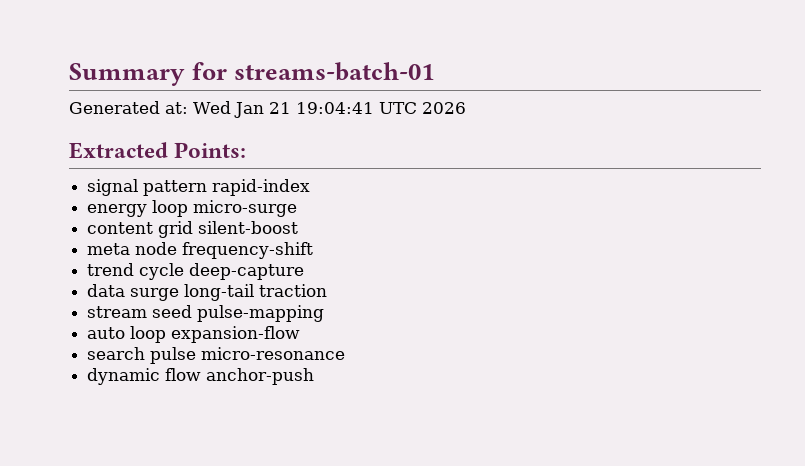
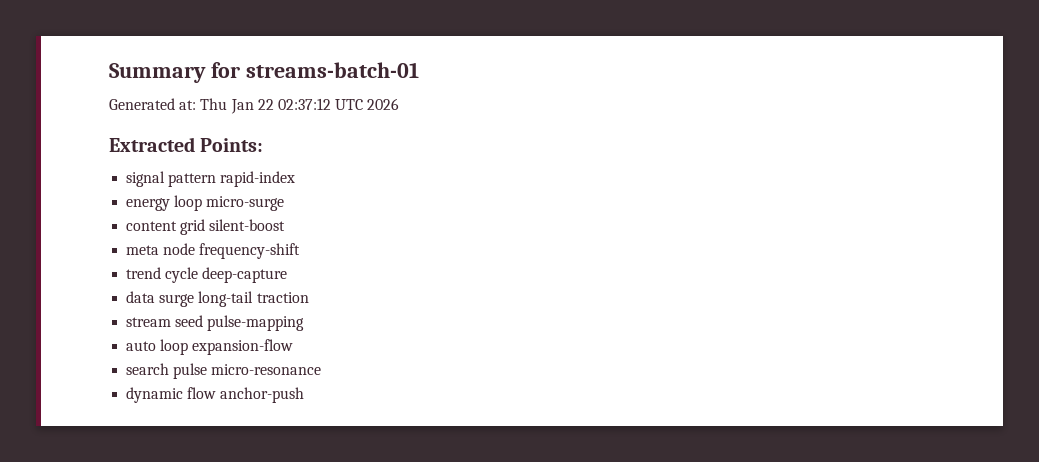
- Generated at: Wed Jan 21 19:04:41 UTC 2026
+ Generated at: Thu Jan 22 02:37:12 UTC 2026

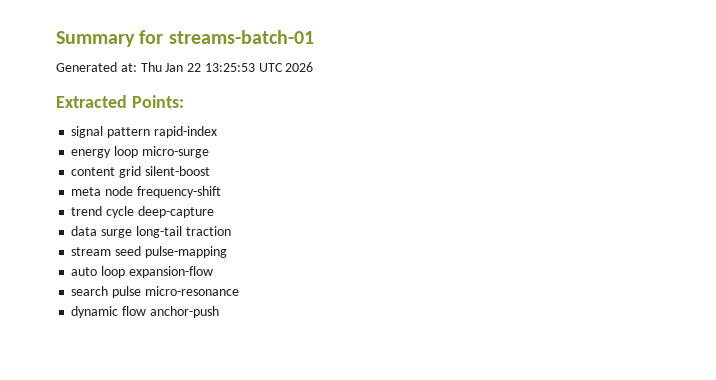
- Generated at: Thu Jan 22 02:37:12 UTC 2026
+ Generated at: Thu Jan 22 13:25:53 UTC 2026

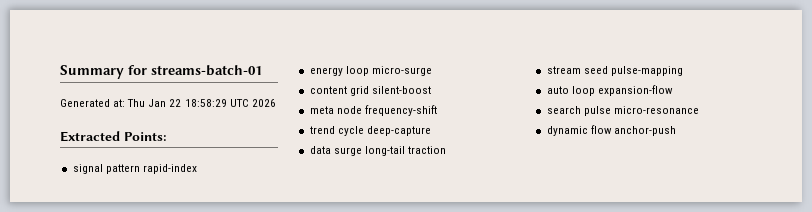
- Generated at: Thu Jan 22 13:25:53 UTC 2026
+ Generated at: Thu Jan 22 18:58:29 UTC 2026

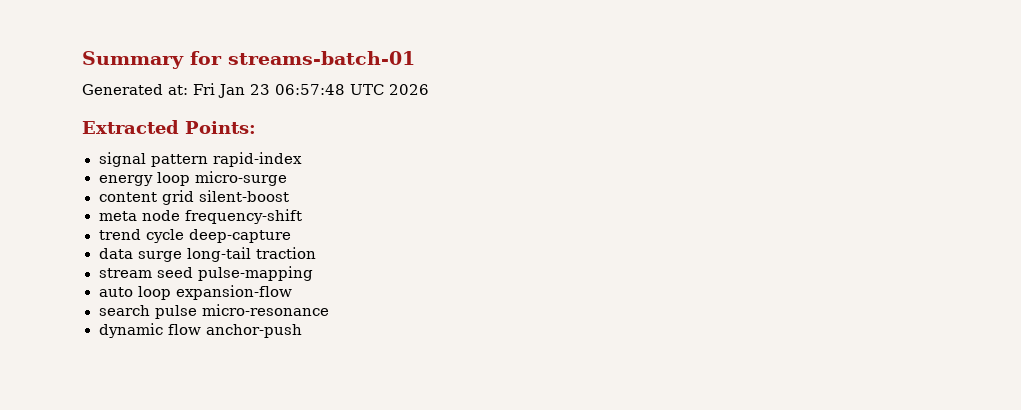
- Generated at: Thu Jan 22 18:58:29 UTC 2026
+ Generated at: Fri Jan 23 06:57:48 UTC 2026

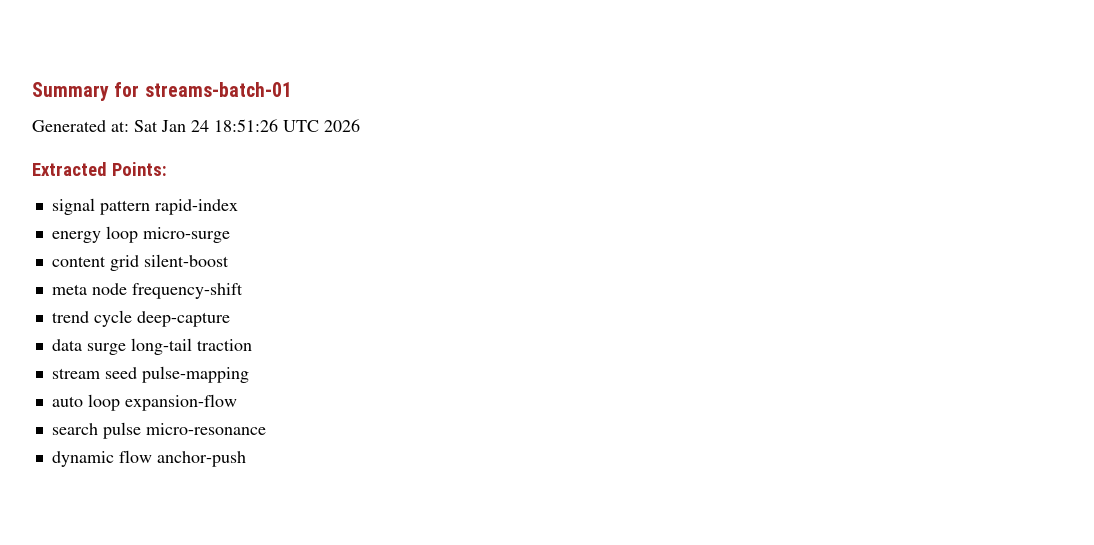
- Generated at: Fri Jan 23 06:57:48 UTC 2026
+ Generated at: Sat Jan 24 18:51:26 UTC 2026

